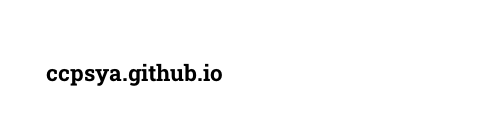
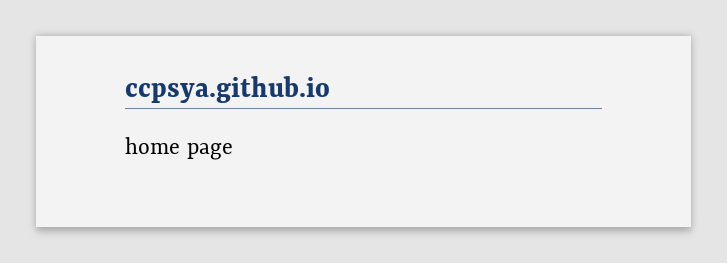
+ home page

